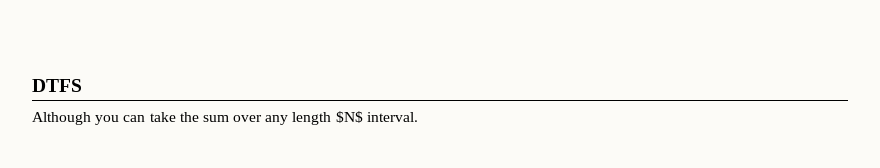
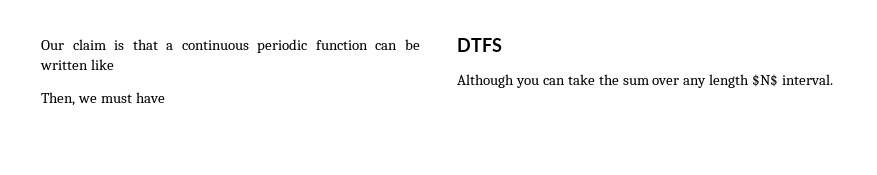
+ Our claim is that a continuous periodic function can be written like
+ Then, we must have

